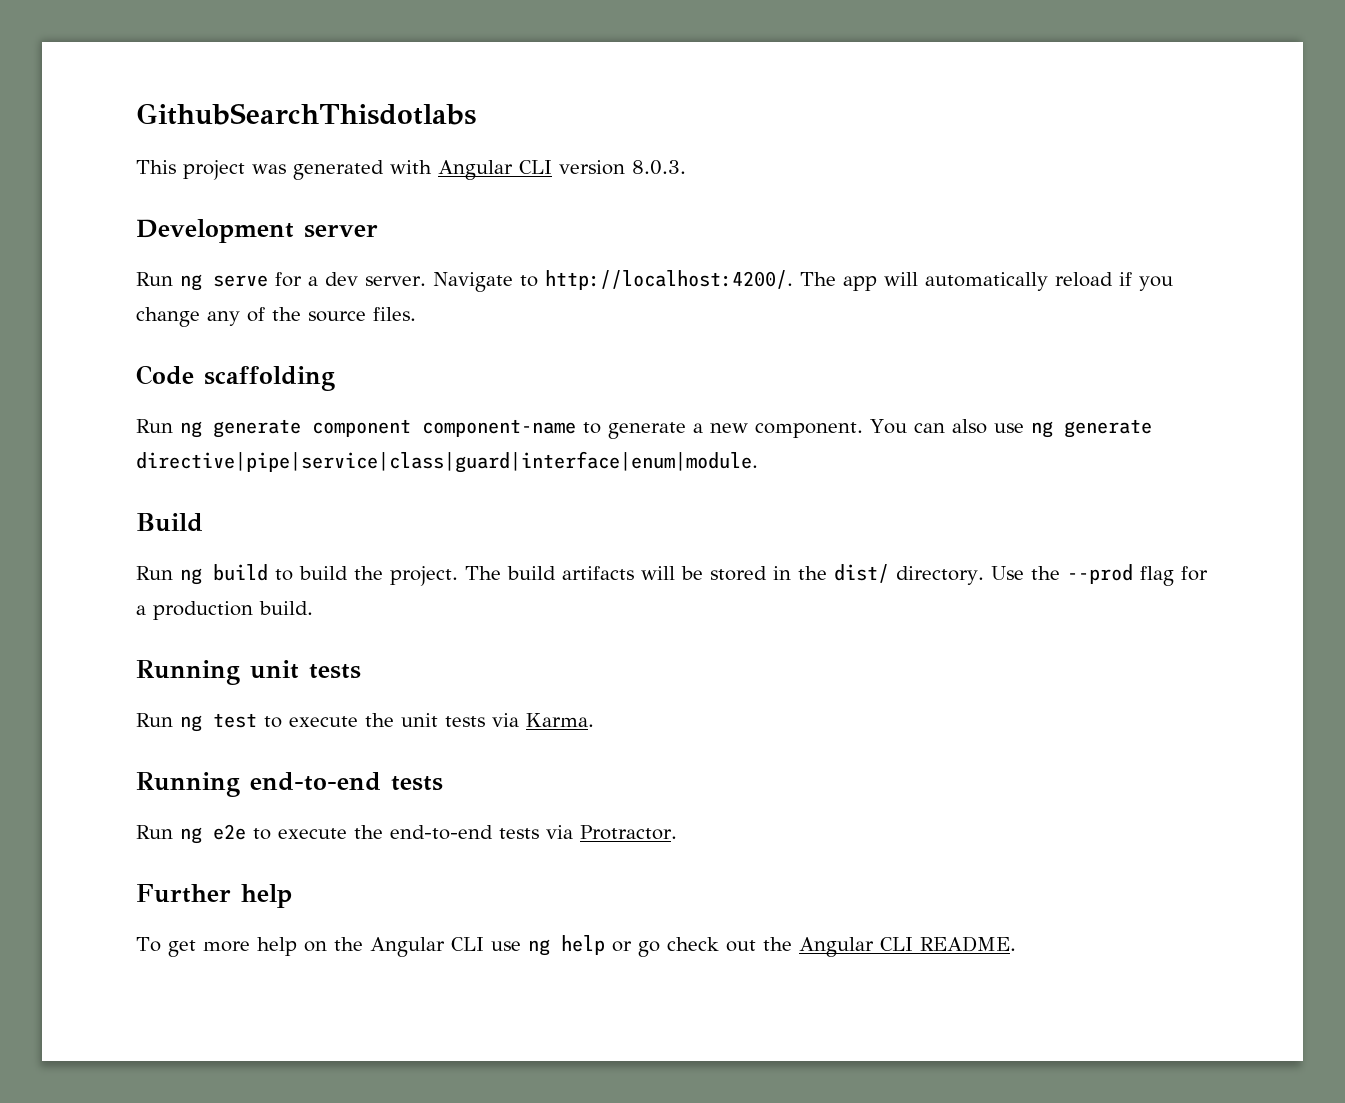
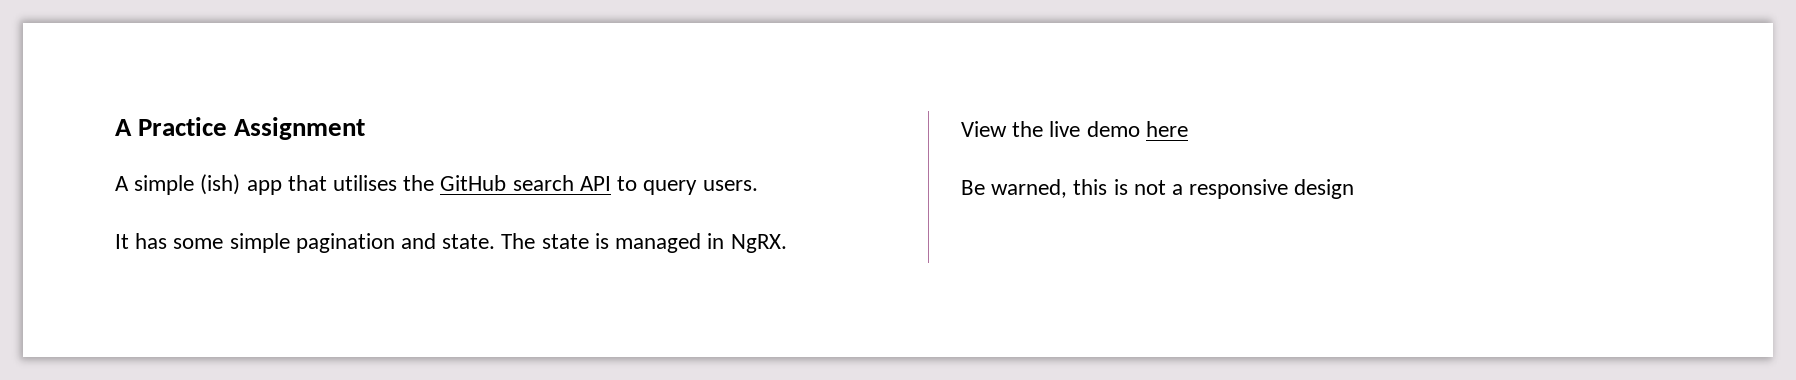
- GithubSearchThisdotlabs
- This project was generated with Angular CLI version 8.0.3.
- Development server
- Run ng serve for a dev server. Navigate to http://localhost:4200/. The app will automatically reload if you change any of the source files.
- Code scaffolding
- Run ng generate component component-name to generate a new component. You can also use ng generate directive|pipe|service|class|guard|interface|enum|module.
- Build
- Run ng build to build the project. The build artifacts will be stored in the dist/ directory. Use the --prod flag for a production build.
- Running unit tests
- Run ng test to execute the unit tests via Karma.
- Running end-to-end tests
- Run ng e2e to execute the end-to-end tests via Protractor.
- Further help
- To get more help on the Angular CLI use ng help or go check out the Angular CLI README.
+ A Practice Assignment
+ A simple (ish) app that utilises the GitHub search API to query users.
+ It has some simple pagination and state. The state is managed in NgRX.
+ View the live demo here
+ Be warned, this is not a responsive design

